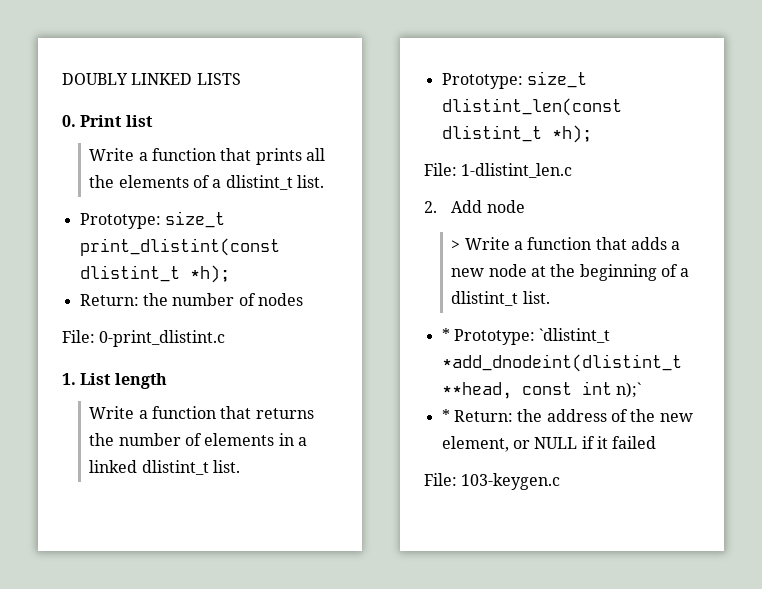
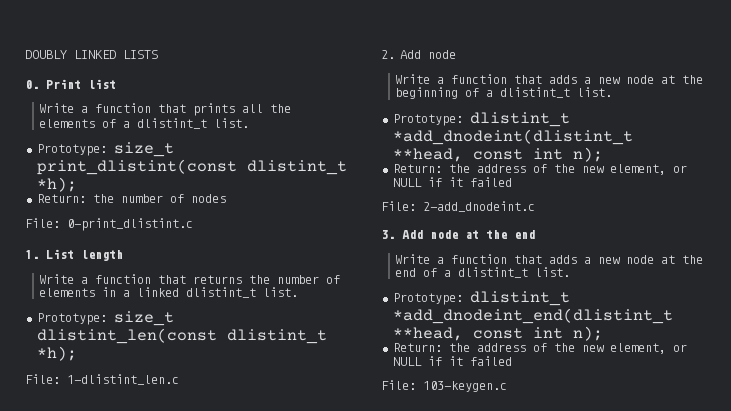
- > Write a function that adds a new node at the beginning of a dlistint_t list.
+ Write a function that adds a new node at the beginning of a dlistint_t list.
- * Prototype: `dlistint_t *add_dnodeint(dlistint_t **head, const int n);`
- * Return: the address of the new element, or NULL if it failed
+ Prototype: dlistint_t *add_dnodeint(dlistint_t **head, const int n);
+ Return: the address of the new element, or NULL if it failed
+ File: 2-add_dnodeint.c
+ 3. Add node at the end
+ Write a function that adds a new node at the end of a dlistint_t list.
+ Prototype: dlistint_t *add_dnodeint_end(dlistint_t **head, const int n);
+ Return: the address of the new element, or NULL if it failed

